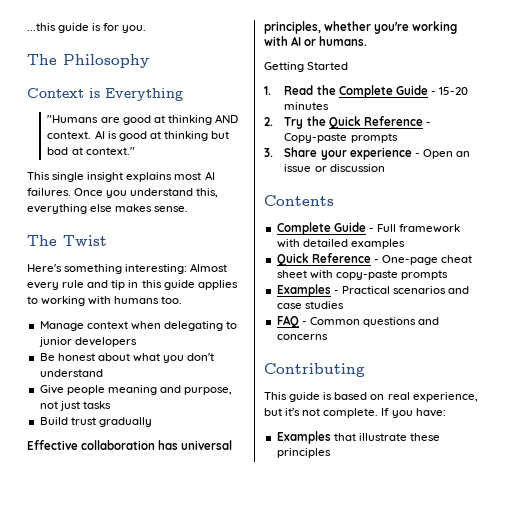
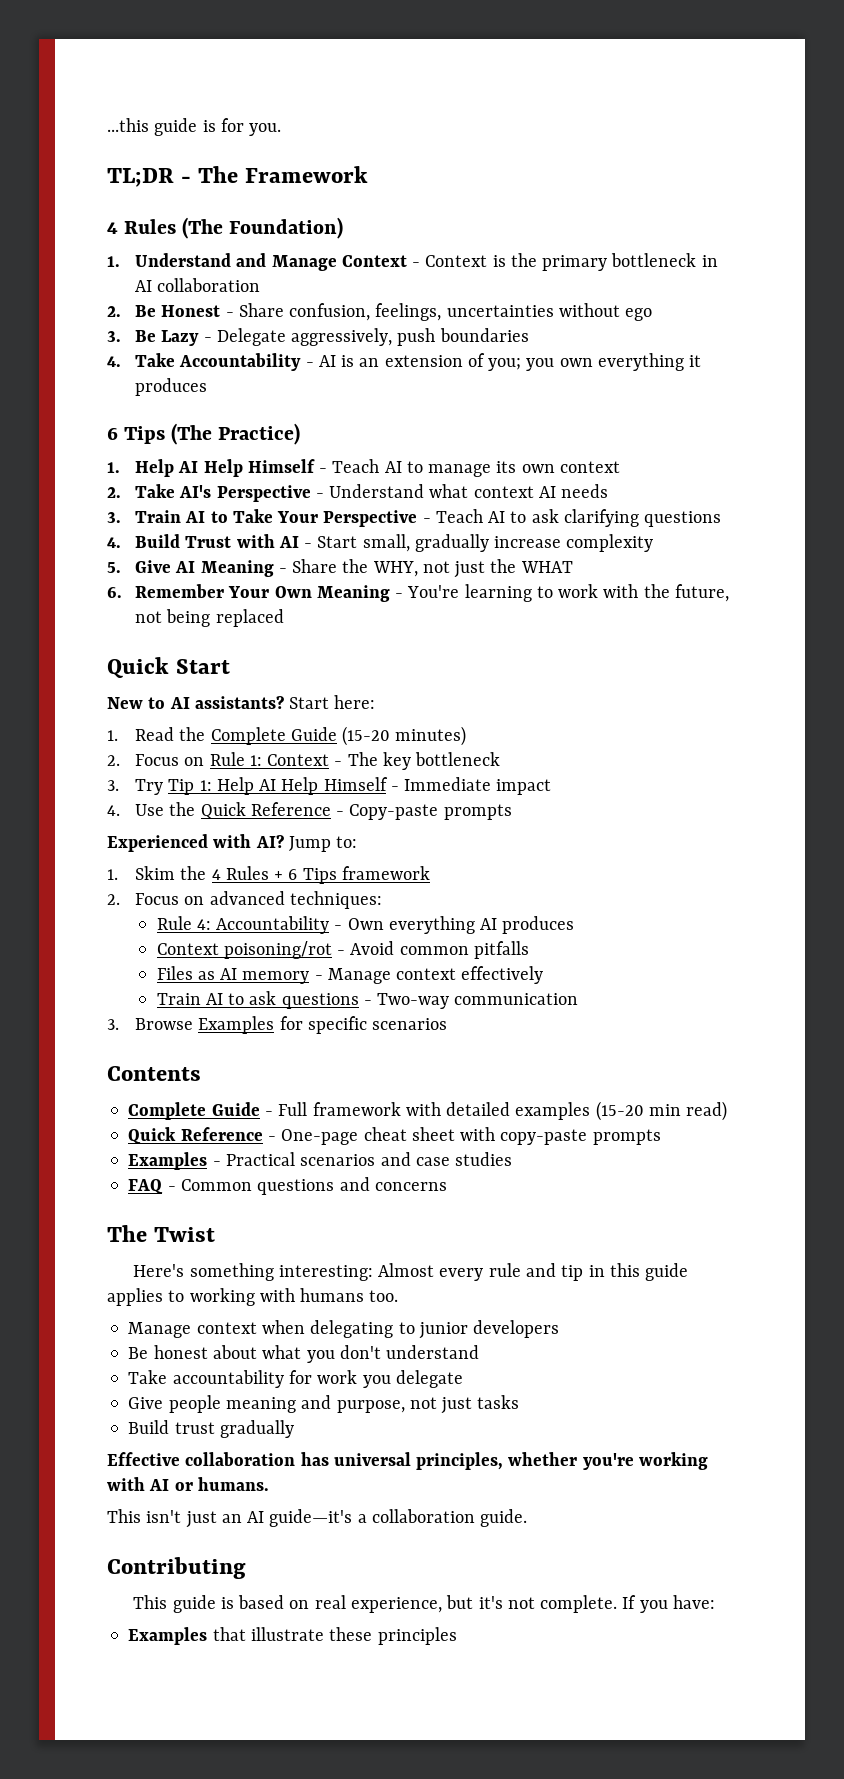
- The Philosophy
- Context is Everything
- "Humans are good at thinking AND context. AI is good at thinking but bad at context."
- This single insight explains most AI failures. Once you understand this, everything else makes sense.
+ TL;DR - The Framework
+ 4 Rules (The Foundation)
+ 1. Understand and Manage Context - Context is the primary bottleneck in AI collaboration
+ 2. Be Honest - Share confusion, feelings, uncertainties without ego
+ 3. Be Lazy - Delegate aggressively, push boundaries
+ 4. Take Accountability - AI is an extension of you; you own everything it produces
+ 6 Tips (The Practice)
+ 1. Help AI Help Himself - Teach AI to manage its own context
+ 2. Take AI's Perspective - Understand what context AI needs
+ 3. Train AI to Take Your Perspective - Teach AI to ask clarifying questions
+ 4. Build Trust with AI - Start small, gradually increase complexity
+ 5. Give AI Meaning - Share the WHY, not just the WHAT
+ 6. Remember Your Own Meaning - You're learning to work with the future, not being replaced
+ Quick Start
+ New to AI assistants? Start here:
+ 1. Read the Complete Guide (15-20 minutes)
+ 2. Focus on Rule 1: Context - The key bottleneck
+ 3. Try Tip 1: Help AI Help Himself - Immediate impact
+ 4. Use the Quick Reference - Copy-paste prompts
+ Experienced with AI? Jump to:
+ 1. Skim the 4 Rules + 6 Tips framework
+ 2. Focus on advanced techniques:
+ Rule 4: Accountability - Own everything AI produces
+ Context poisoning/rot - Avoid common pitfalls
+ Files as AI memory - Manage context effectively
+ Train AI to ask questions - Two-way communication
+ 3. Browse Examples for specific scenarios
+ Contents
+ Complete Guide - Full framework with detailed examples (15-20 min read)
+ Quick Reference - One-page cheat sheet with copy-paste prompts
+ Examples - Practical scenarios and case studies
+ FAQ - Common questions and concerns
+ Take accountability for work you delegate
- Getting Started
- 1. Read the Complete Guide - 15-20 minutes
- 2. Try the Quick Reference - Copy-paste prompts
- 3. Share your experience - Open an issue or discussion
- Contents
- Complete Guide - Full framework with detailed examples
- Quick Reference - One-page cheat sheet with copy-paste prompts
- Examples - Practical scenarios and case studies
- FAQ - Common questions and concerns
+ This isn't just an AI guide—it's a collaboration guide.

